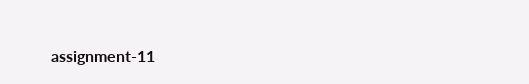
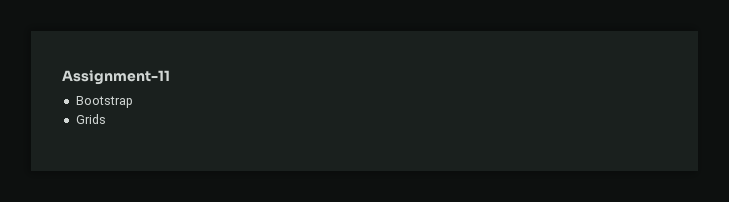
- assignment-11
+ Assignment-11
+ Bootstrap
+ Grids

